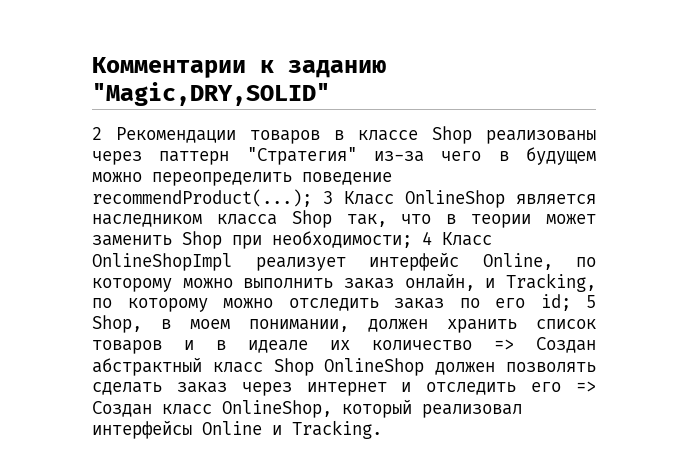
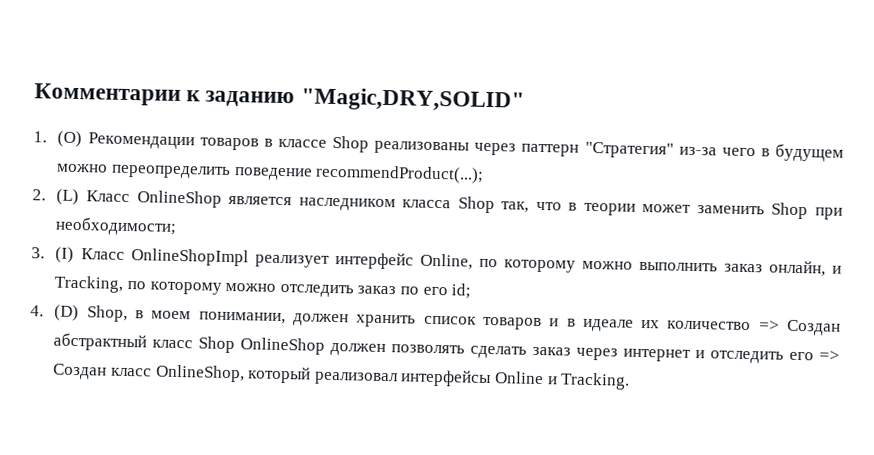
- 2 Рекомендации товаров в классе Shop реализованы через паттерн "Стратегия" из-за чего в будущем можно переопределить поведение recommendProduct(...); 3 Класс OnlineShop является наследником класса Shop так, что в теории может заменить Shop при необходимости; 4 Класс OnlineShopImpl реализует интерфейс Online, по которому можно выполнить заказ онлайн, и Tracking, по которому можно отследить заказ по его id; 5 Shop, в моем понимании, должен хранить список товаров и в идеале их количество => Создан абстрактный класс Shop OnlineShop должен позволять сделать заказ через интернет и отследить его => Создан класс OnlineShop, который реализовал интерфейсы Online и Tracking.
+ 1. (O) Рекомендации товаров в классе Shop реализованы через паттерн "Стратегия" из-за чего в будущем можно переопределить поведение recommendProduct(...);
+ 2. (L) Класс OnlineShop является наследником класса Shop так, что в теории может заменить Shop при необходимости;
+ 3. (I) Класс OnlineShopImpl реализует интерфейс Online, по которому можно выполнить заказ онлайн, и Tracking, по которому можно отследить заказ по его id;
+ 4. (D) Shop, в моем понимании, должен хранить список товаров и в идеале их количество => Создан абстрактный класс Shop OnlineShop должен позволять сделать заказ через интернет и отследить его => Создан класс OnlineShop, который реализовал интерфейсы Online и Tracking.

